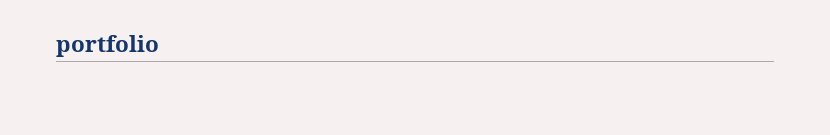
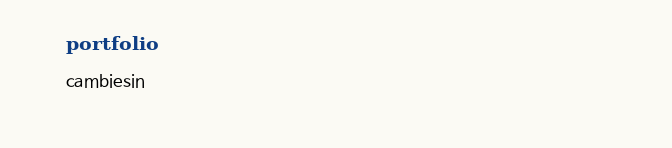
+ cambiesin

